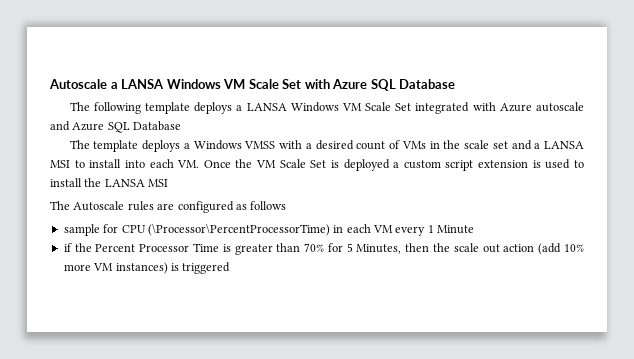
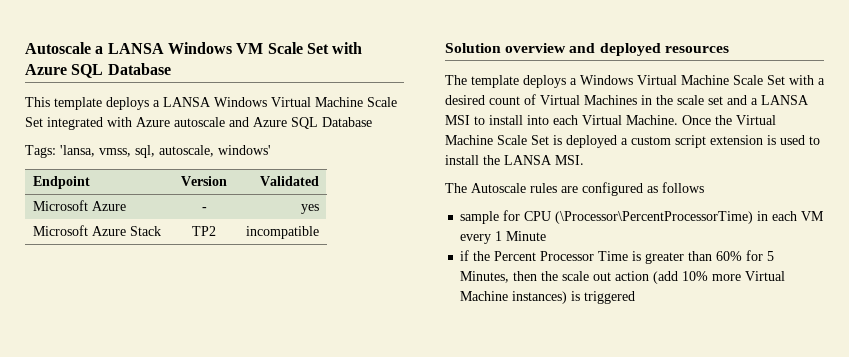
- The following template deploys a LANSA Windows VM Scale Set integrated with Azure autoscale and Azure SQL Database
+ This template deploys a LANSA Windows Virtual Machine Scale Set integrated with Azure autoscale and Azure SQL Database
+ Tags: 'lansa, vmss, sql, autoscale, windows'
+ Endpoint | Version | Validated
+ Microsoft Azure | - | yes
+ Microsoft Azure Stack | TP2 | incompatible
+ Solution overview and deployed resources
- The template deploys a Windows VMSS with a desired count of VMs in the scale set and a LANSA MSI to install into each VM. Once the VM Scale Set is deployed a custom script extension is used to install the LANSA MSI
+ The template deploys a Windows Virtual Machine Scale Set with a desired count of Virtual Machines in the scale set and a LANSA MSI to install into each Virtual Machine. Once the Virtual Machine Scale Set is deployed a custom script extension is used to install the LANSA MSI.
- if the Percent Processor Time is greater than 70% for 5 Minutes, then the scale out action (add 10% more VM instances) is triggered
+ if the Percent Processor Time is greater than 60% for 5 Minutes, then the scale out action (add 10% more Virtual Machine instances) is triggered

